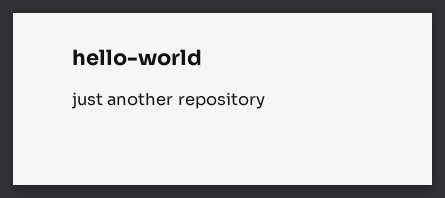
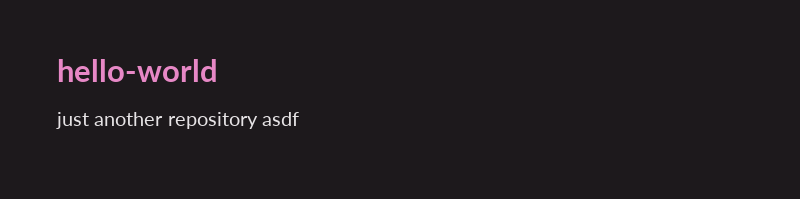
- just another repository
+ just another repository asdf

